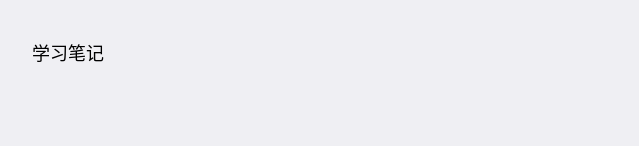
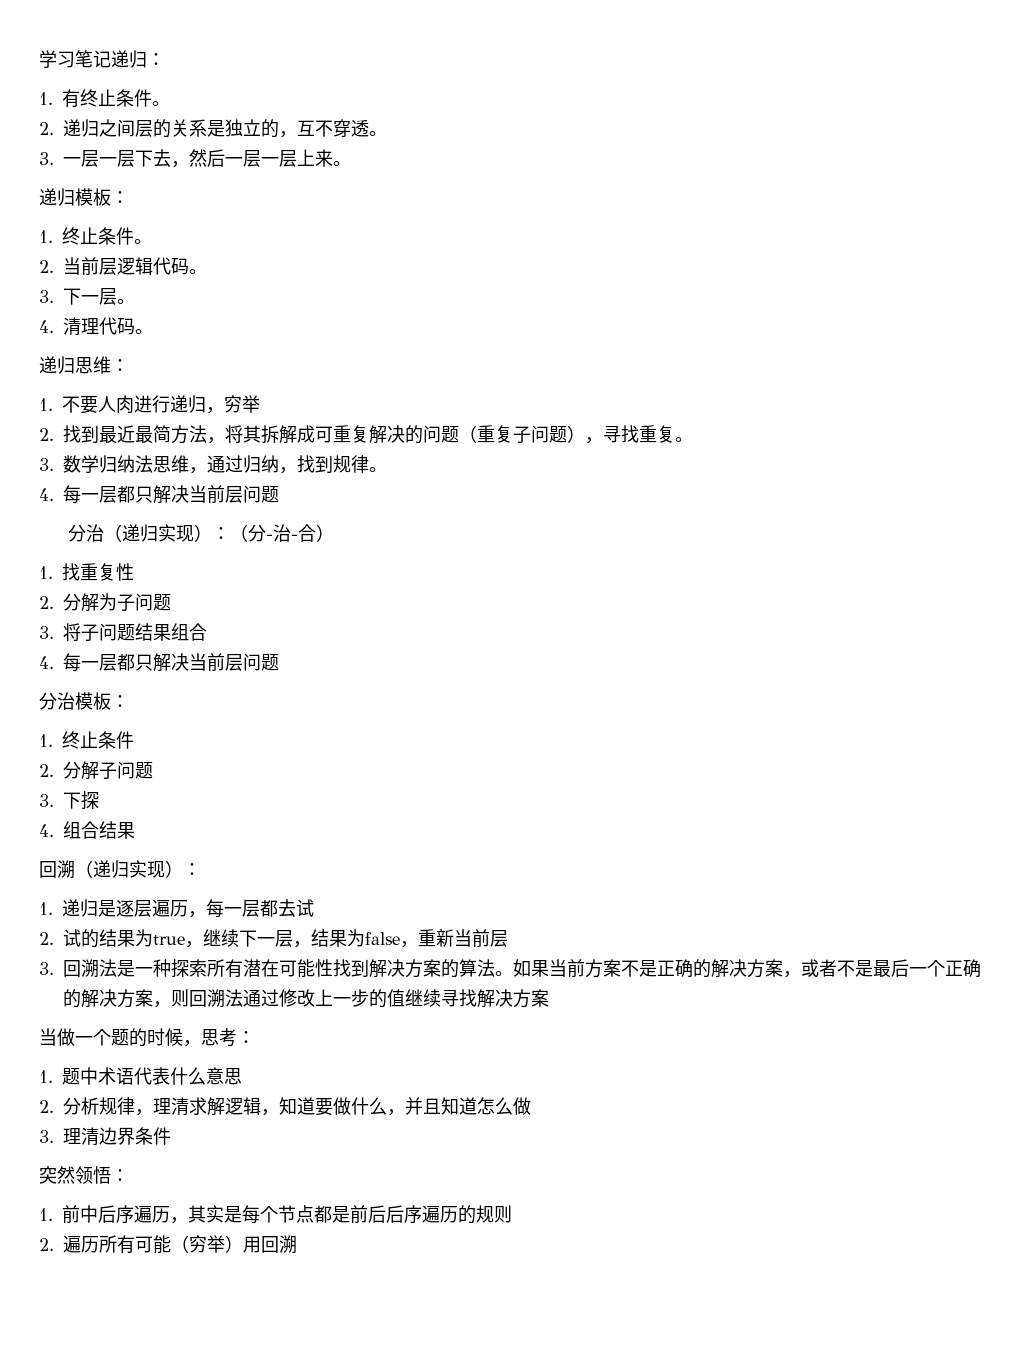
- 学习笔记
+ 学习笔记递归：
+ 1.有终止条件。
+ 2.递归之间层的关系是独立的，互不穿透。
+ 3.一层一层下去，然后一层一层上来。
+ 递归模板：
+ 1.终止条件。
+ 2.当前层逻辑代码。
+ 3.下一层。
+ 4.清理代码。
+ 递归思维：
+ 1.不要人肉进行递归，穷举
+ 2.找到最近最简方法，将其拆解成可重复解决的问题（重复子问题），寻找重复。
+ 3.数学归纳法思维，通过归纳，找到规律。
+ 4.每一层都只解决当前层问题
+ 分治（递归实现）：（分-治-合）
+ 1.找重复性
+ 2.分解为子问题
+ 3.将子问题结果组合
+ 4.每一层都只解决当前层问题
+ 分治模板：
+ 1.终止条件
+ 2.分解子问题
+ 3.下探
+ 4.组合结果
+ 回溯（递归实现）：
+ 1.递归是逐层遍历，每一层都去试
+ 2.试的结果为true，继续下一层，结果为false，重新当前层
+ 3.回溯法是一种探索所有潜在可能性找到解决方案的算法。如果当前方案不是正确的解决方案，或者不是最后一个正确的解决方案，则回溯法通过修改上一步的值继续寻找解决方案
+ 当做一个题的时候，思考：
+ 1.题中术语代表什么意思
+ 2.分析规律，理清求解逻辑，知道要做什么，并且知道怎么做
+ 3.理清边界条件
+ 突然领悟：
+ 1.前中后序遍历，其实是每个节点都是前后后序遍历的规则
+ 2.遍历所有可能（穷举）用回溯

